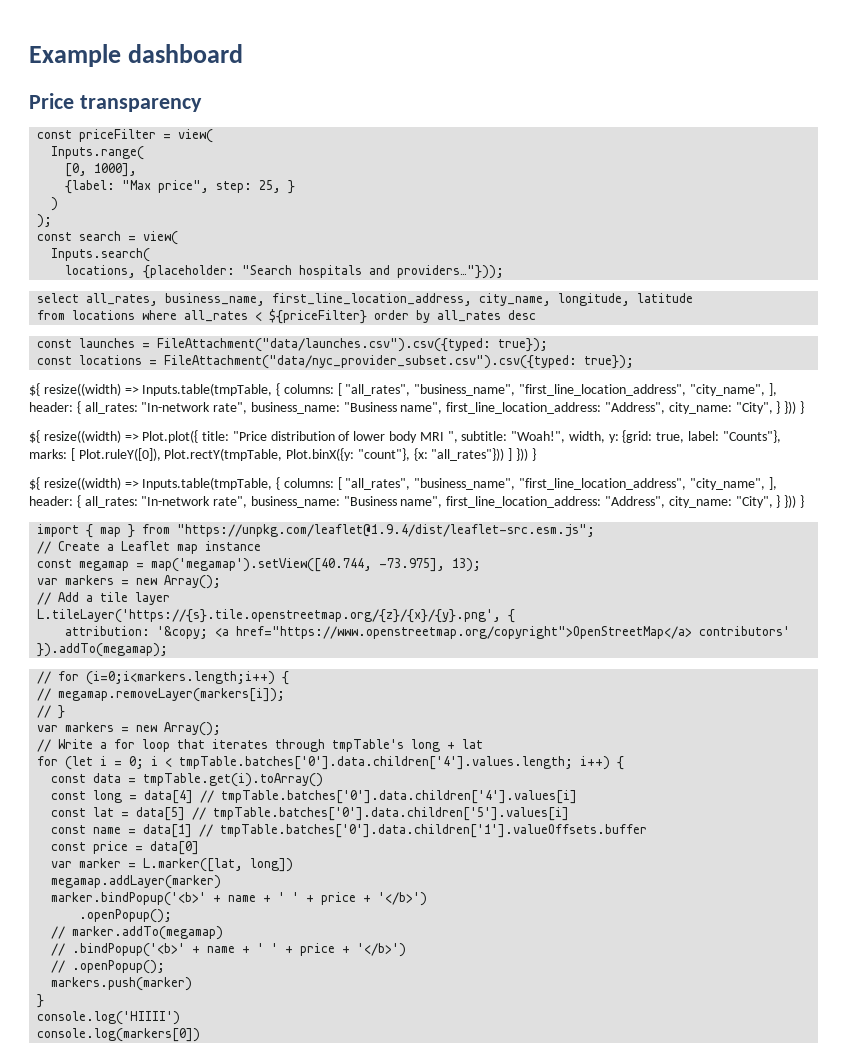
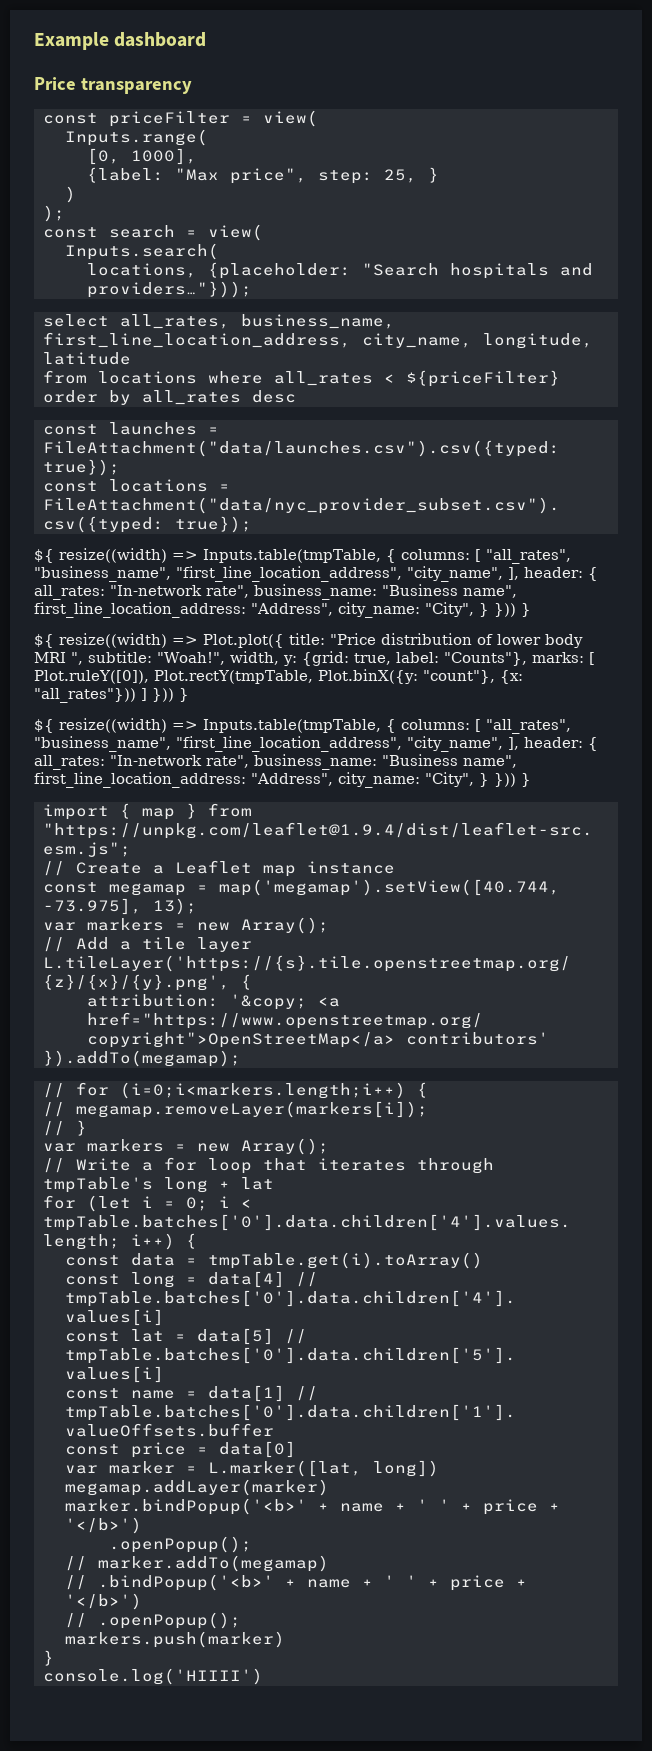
- console.log(markers[0])

